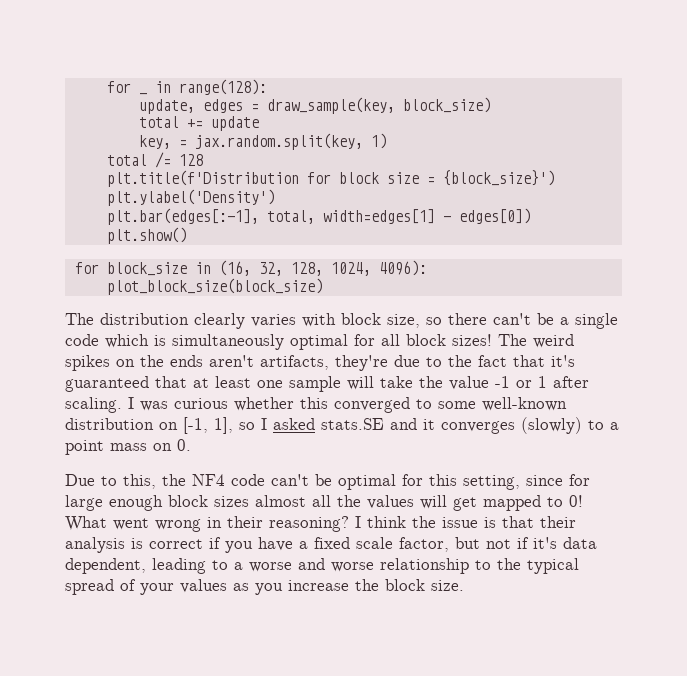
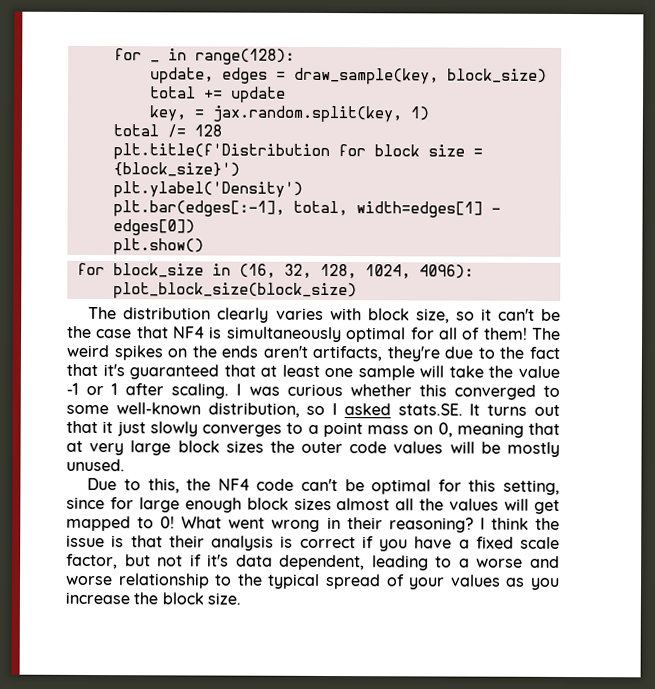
- The distribution clearly varies with block size, so there can't be a single code which is simultaneously optimal for all block sizes!
+ The distribution clearly varies with block size, so it can't be the case that NF4 is simultaneously optimal for all of them!
- I was curious whether this converged to some well-known distribution on [-1, 1], so I asked stats.SE and it converges (slowly) to a point mass on 0.
+ I was curious whether this converged to some well-known distribution, so I asked stats.SE. It turns out that it just slowly converges to a point mass on 0, meaning that at very large block sizes the outer code values will be mostly unused.

